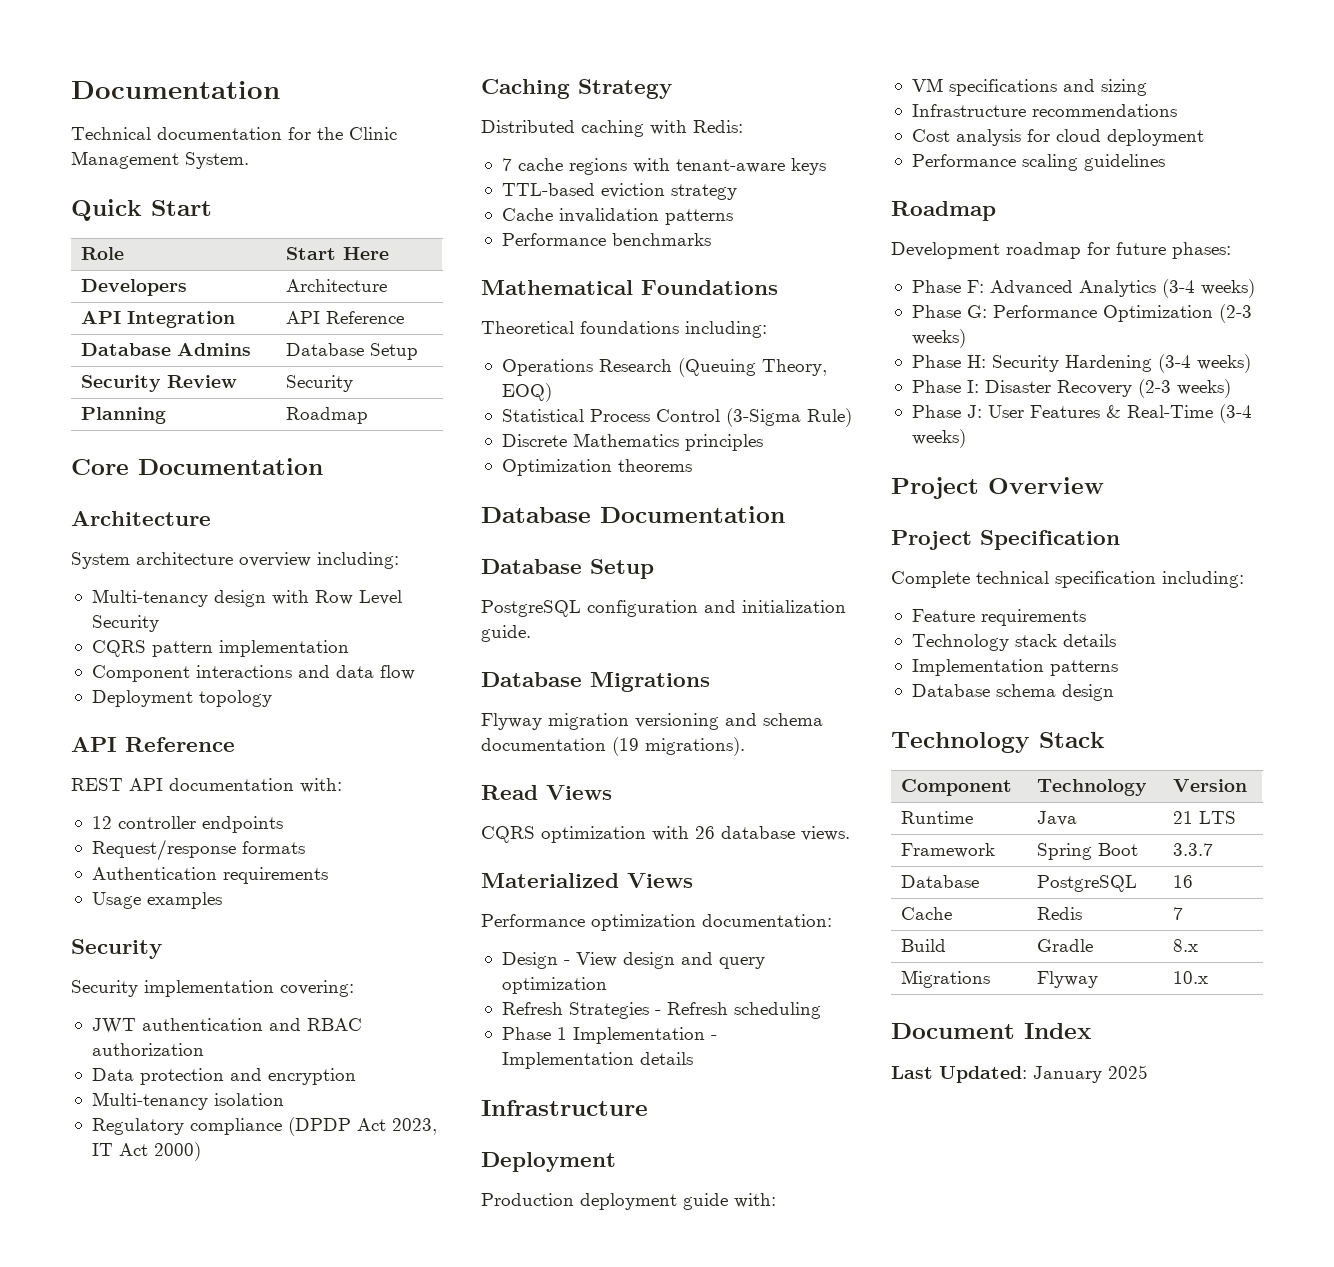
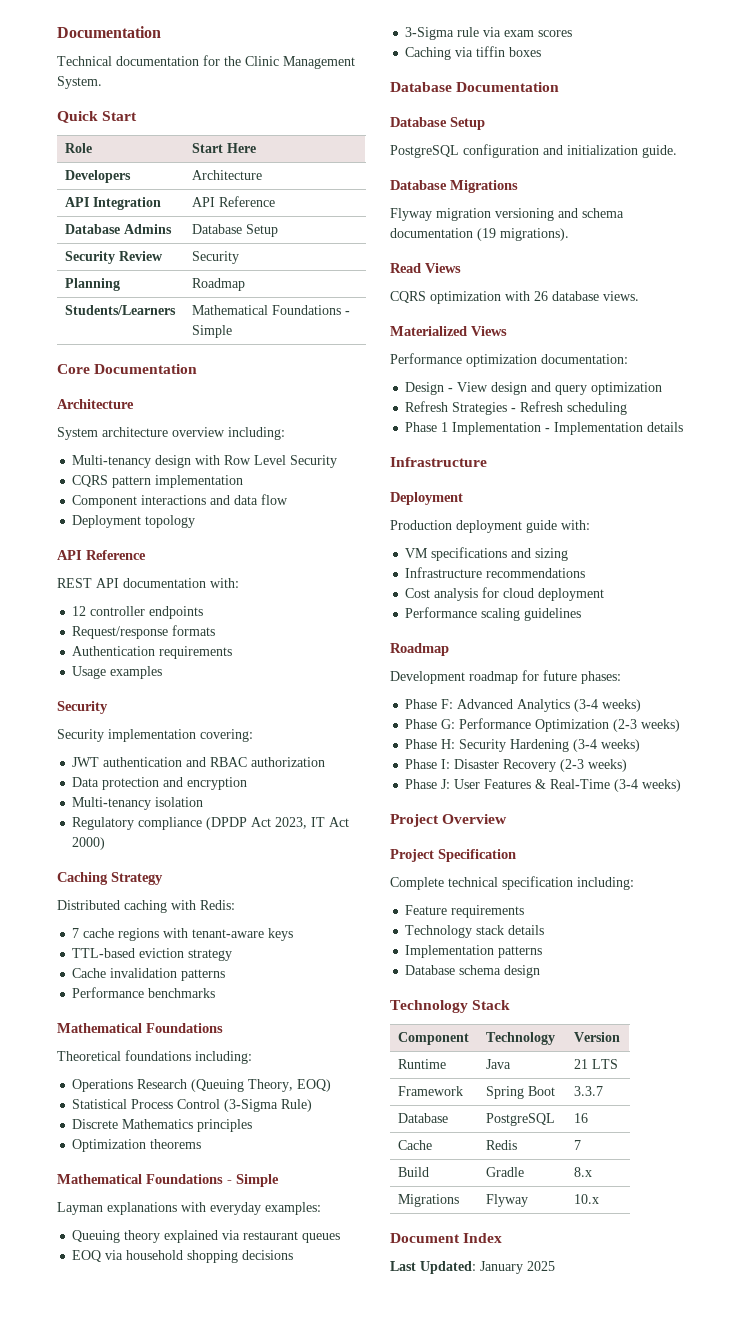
+ Students/Learners | Mathematical Foundations - Simple
  Optimization theorems
+ Mathematical Foundations - Simple
+ Layman explanations with everyday examples:
+ Queuing theory explained via restaurant queues
+ EOQ via household shopping decisions
+ 3-Sigma rule via exam scores
+ Caching via tiffin boxes

